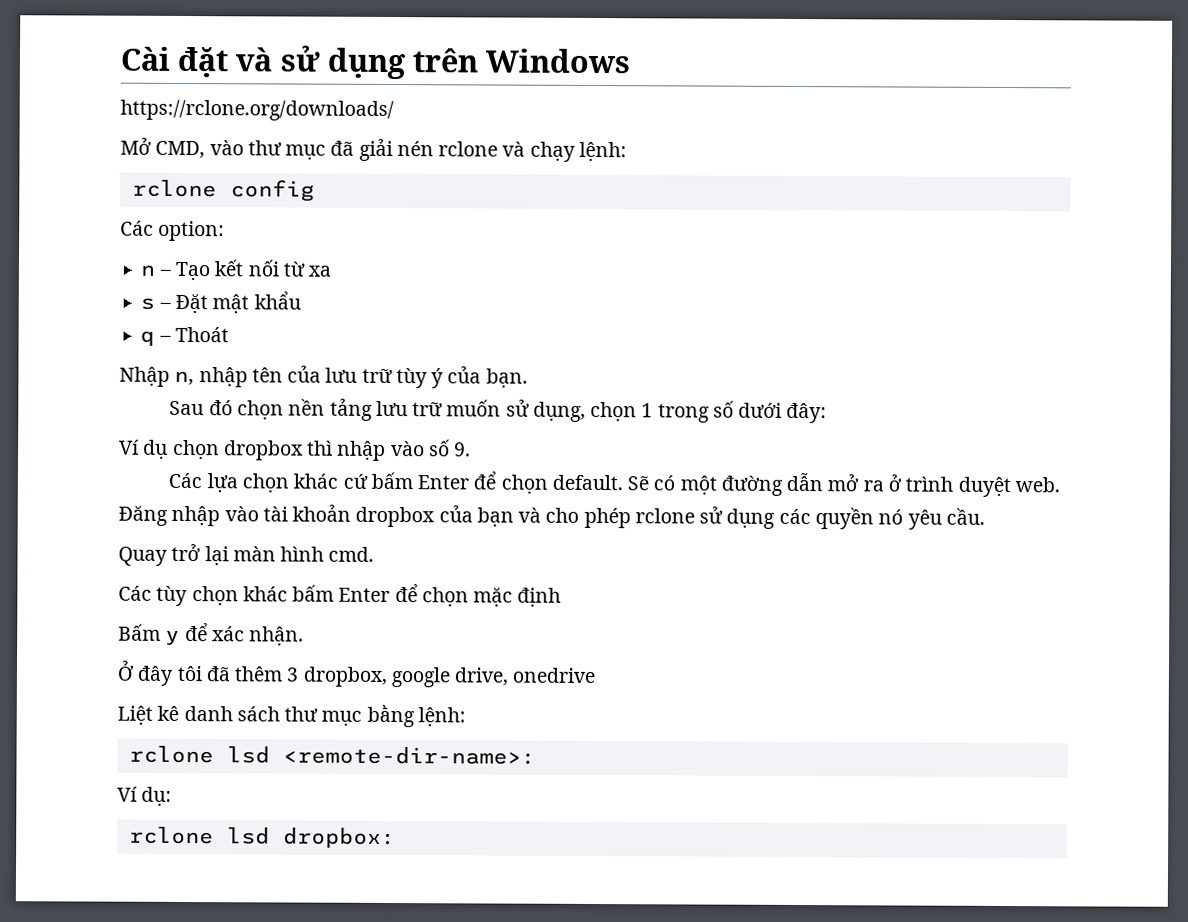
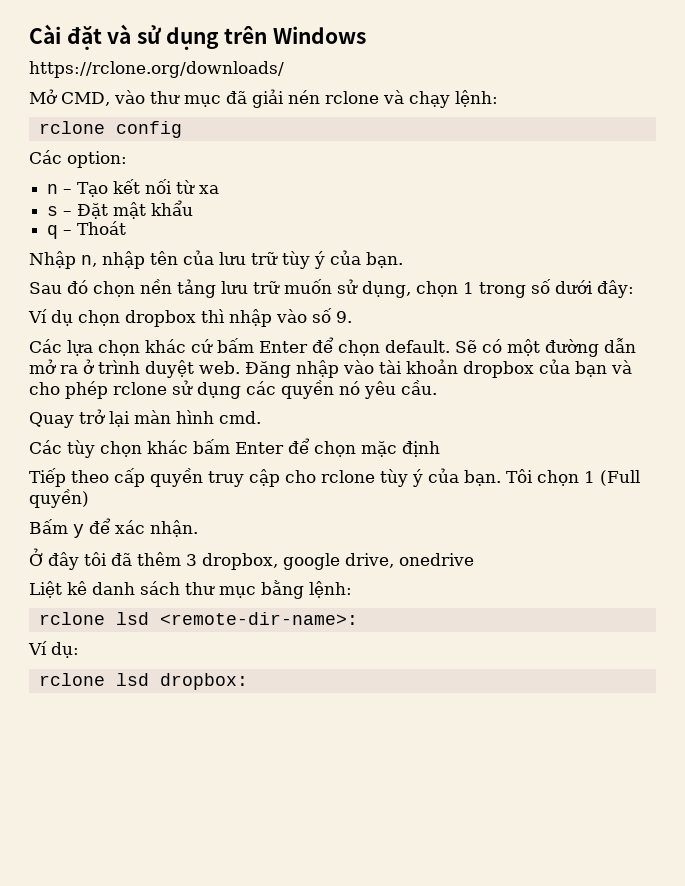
+ Tiếp theo cấp quyền truy cập cho rclone tùy ý của bạn. Tôi chọn 1 (Full quyền)

